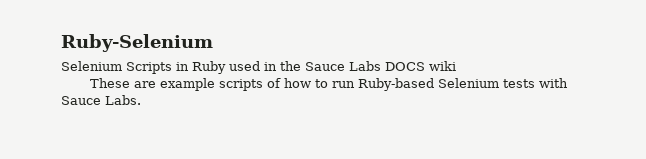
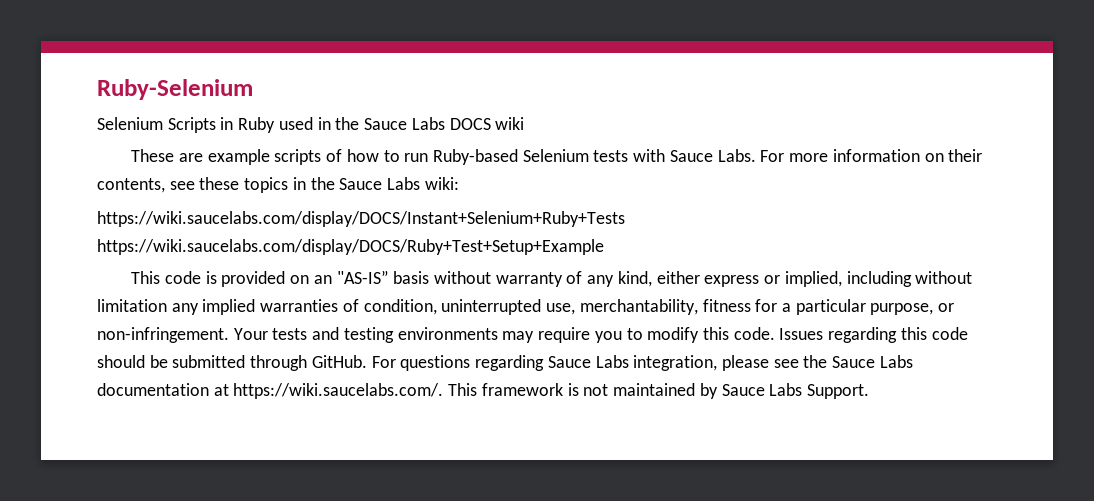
+ For more information on their contents, see these topics in the Sauce Labs wiki:
+ https://wiki.saucelabs.com/display/DOCS/Instant+Selenium+Ruby+Tests https://wiki.saucelabs.com/display/DOCS/Ruby+Test+Setup+Example
+ This code is provided on an "AS-IS” basis without warranty of any kind, either express or implied, including without limitation any implied warranties of condition, uninterrupted use, merchantability, fitness for a particular purpose, or non-infringement. Your tests and testing environments may require you to modify this code. Issues regarding this code should be submitted through GitHub. For questions regarding Sauce Labs integration, please see the Sauce Labs documentation at https://wiki.saucelabs.com/. This framework is not maintained by Sauce Labs Support.

